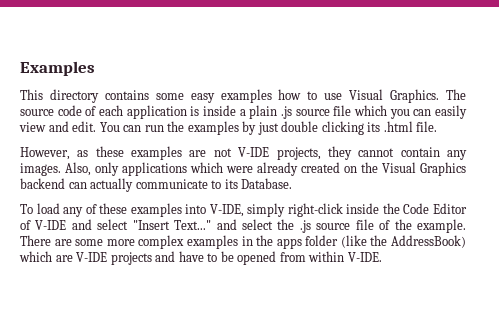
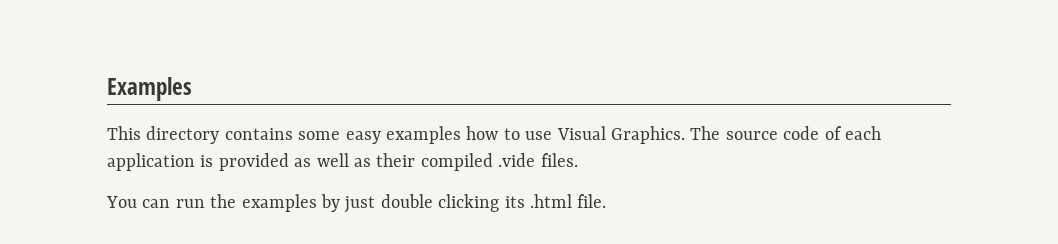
- The source code of each application is inside a plain .js source file which you can easily view and edit. You can run the examples by just double clicking its .html file.
+ The source code of each application is provided as well as their compiled .vide files.
+ You can run the examples by just double clicking its .html file.
- However, as these examples are not V-IDE projects, they cannot contain any images. Also, only applications which were already created on the Visual Graphics backend can actually communicate to its Database.
- To load any of these examples into V-IDE, simply right-click inside the Code Editor of V-IDE and select "Insert Text..." and select the .js source file of the example. There are some more complex examples in the apps folder (like the AddressBook) which are V-IDE projects and have to be opened from within V-IDE.

